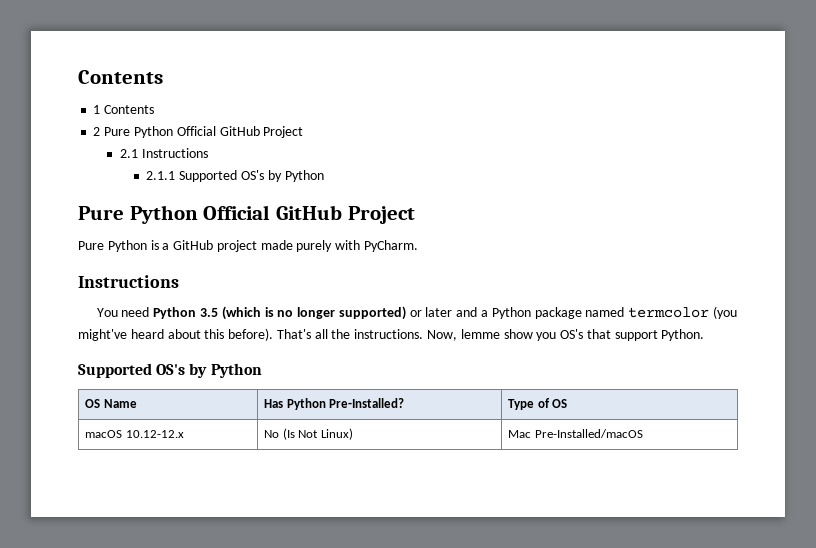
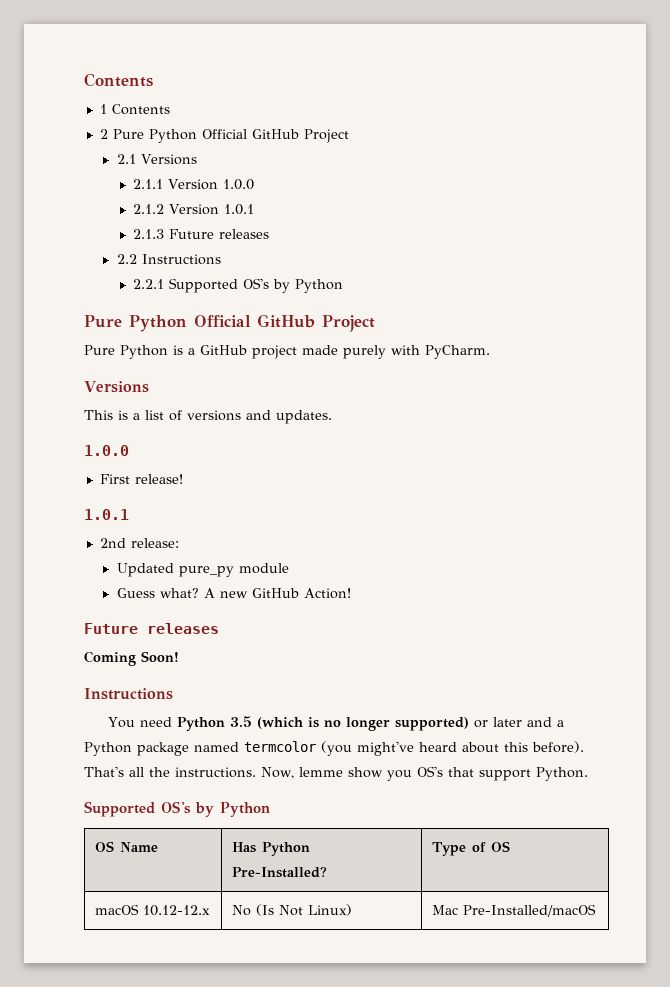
- 2.1 Instructions
- 2.1.1 Supported OS's by Python
+ 2.1 Versions
+ 2.1.1 Version 1.0.0
+ 2.1.2 Version 1.0.1
+ 2.1.3 Future releases
+ 2.2 Instructions
+ 2.2.1 Supported OS's by Python
  Pure Python is a GitHub project made purely with PyCharm.
+ Versions
+ This is a list of versions and updates.
+ 1.0.0
+ First release!
+ 1.0.1
+ 2nd release:
+ Updated pure_py module
+ Guess what? A new GitHub Action!
+ Future releases
+ Coming Soon!

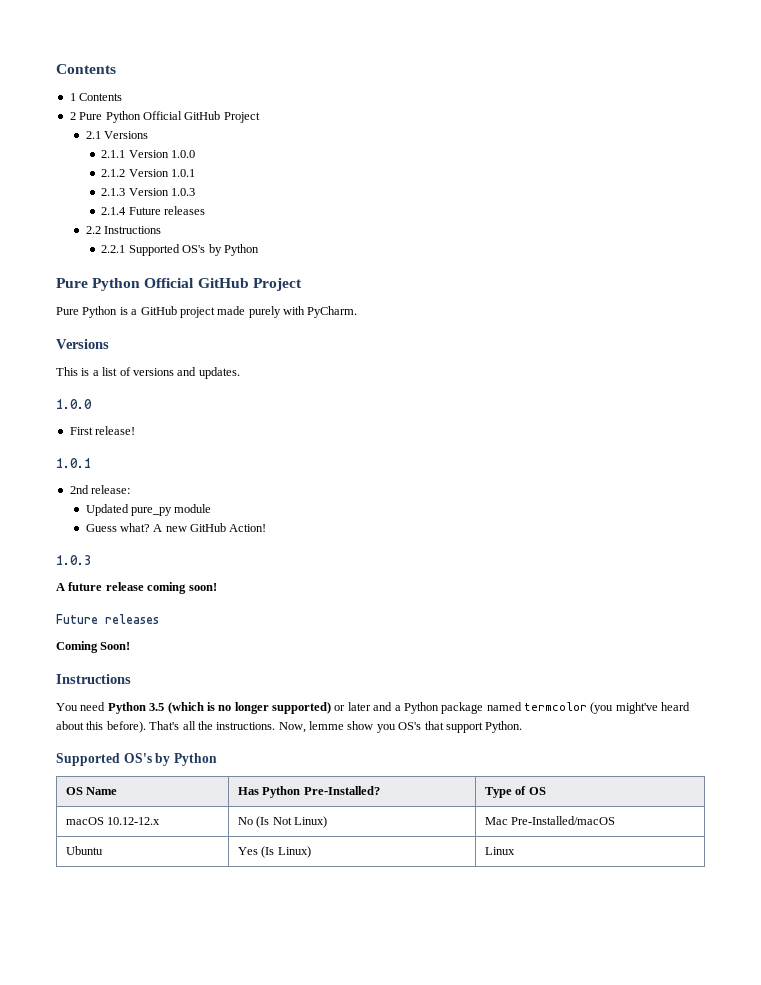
- 2.1.3 Future releases
+ 2.1.3 Version 1.0.3
+ 2.1.4 Future releases
  A new GitHub Action!
+ 1.0.3
+ A future release coming soon!
+ Ubuntu | Yes (Is Linux) | Linux

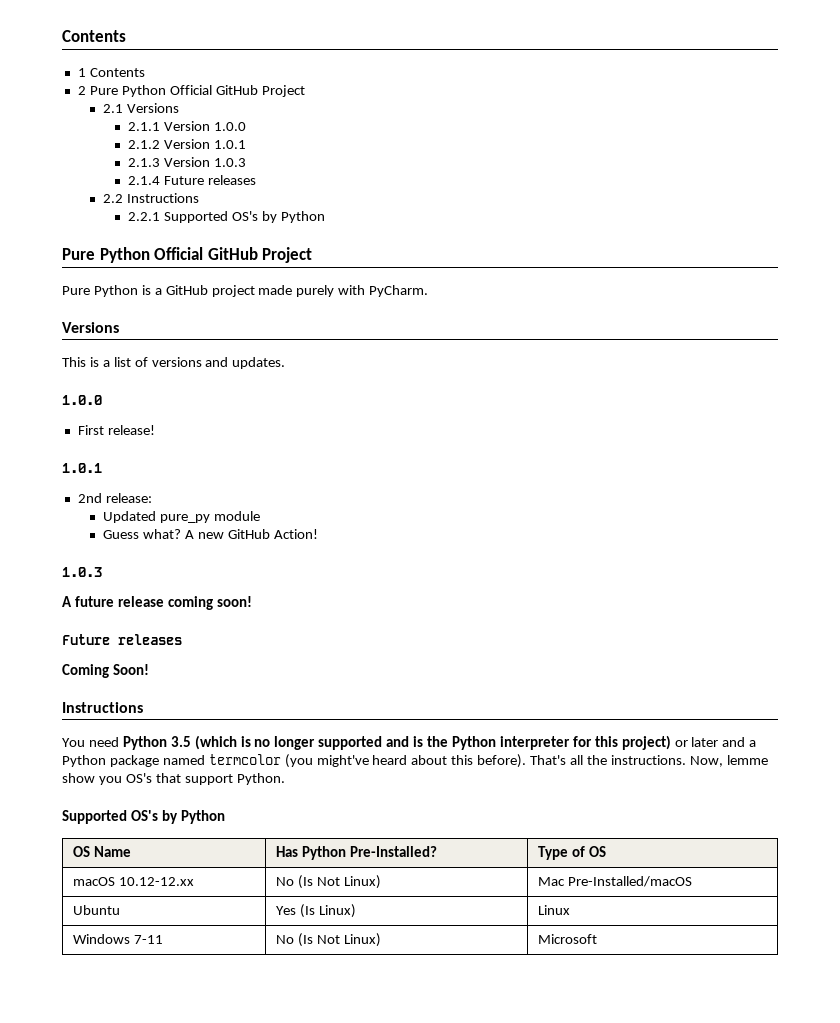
- You need Python 3.5 (which is no longer supported) or later and a Python package named termcolor (you might've heard about this before).
+ You need Python 3.5 (which is no longer supported and is the Python interpreter for this project) or later and a Python package named termcolor (you might've heard about this before).
- macOS 10.12-12.x | No (Is Not Linux) | Mac Pre-Installed/macOS
+ macOS 10.12-12.xx | No (Is Not Linux) | Mac Pre-Installed/macOS
+ Windows 7-11 | No (Is Not Linux) | Microsoft

